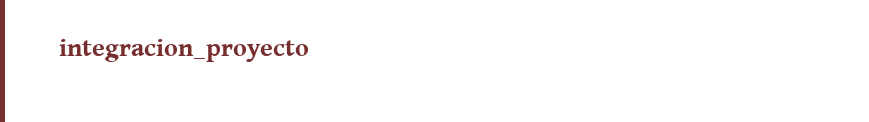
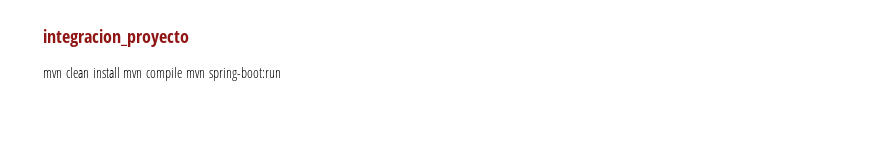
+ mvn clean install mvn compile mvn spring-boot:run

